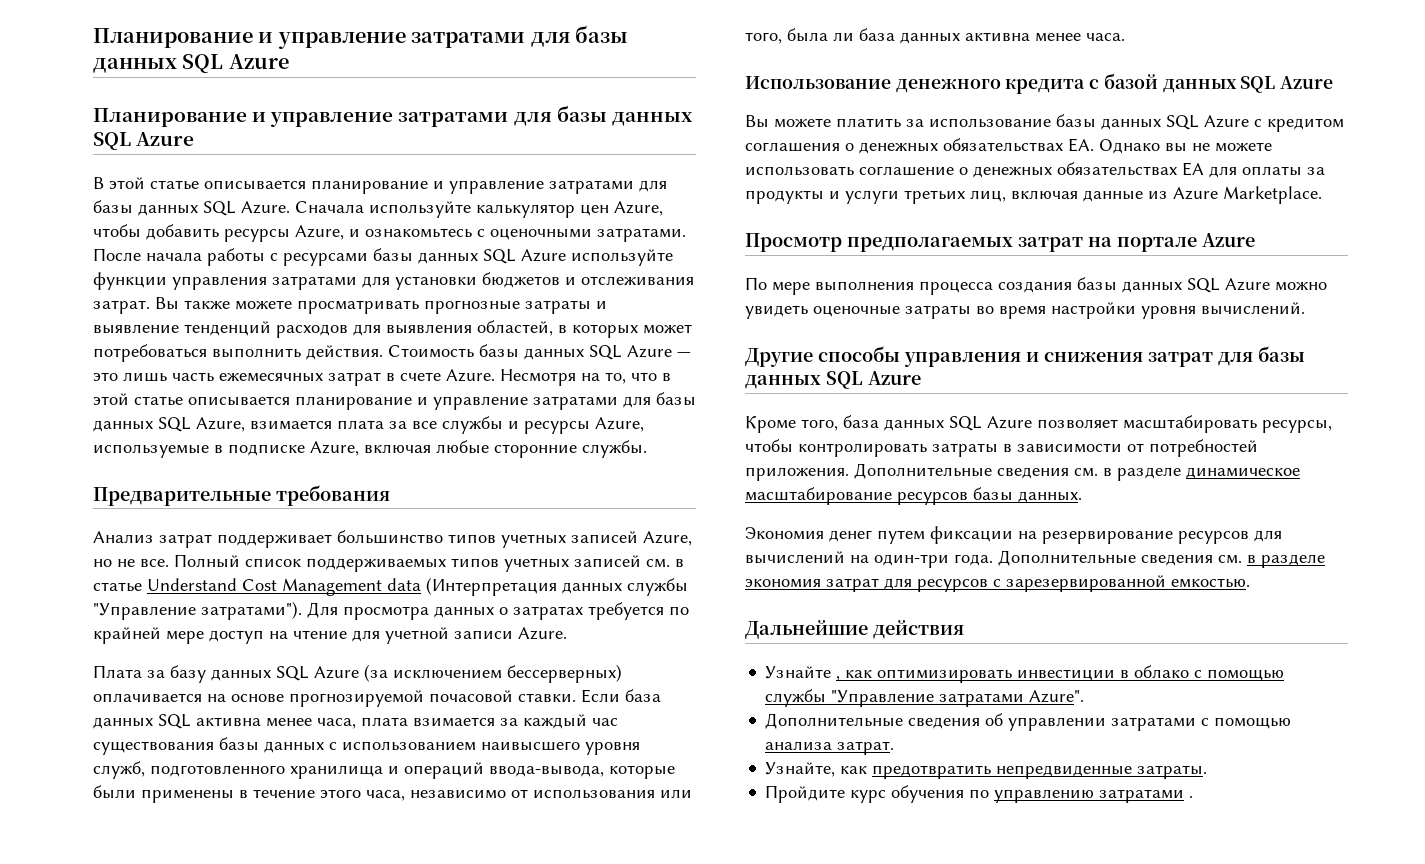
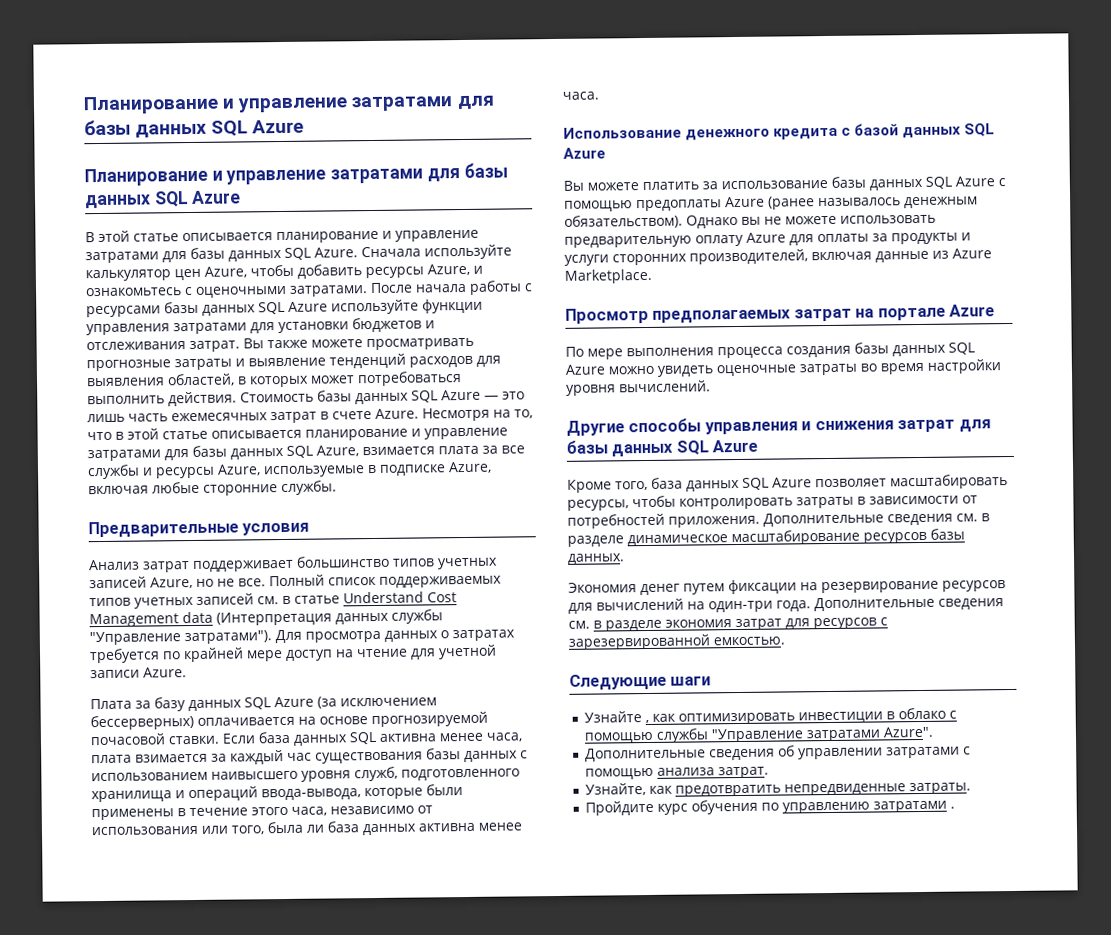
- Предварительные требования
+ Предварительные условия
- Вы можете платить за использование базы данных SQL Azure с кредитом соглашения о денежных обязательствах EA. Однако вы не можете использовать соглашение о денежных обязательствах EA для оплаты за продукты и услуги третьих лиц, включая данные из Azure Marketplace.
+ Вы можете платить за использование базы данных SQL Azure с помощью предоплаты Azure (ранее называлось денежным обязательством). Однако вы не можете использовать предварительную оплату Azure для оплаты за продукты и услуги сторонних производителей, включая данные из Azure Marketplace.
- Дальнейшие действия
+ Следующие шаги

